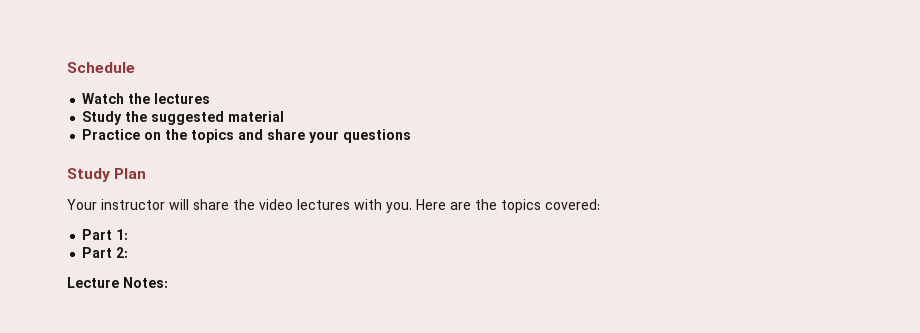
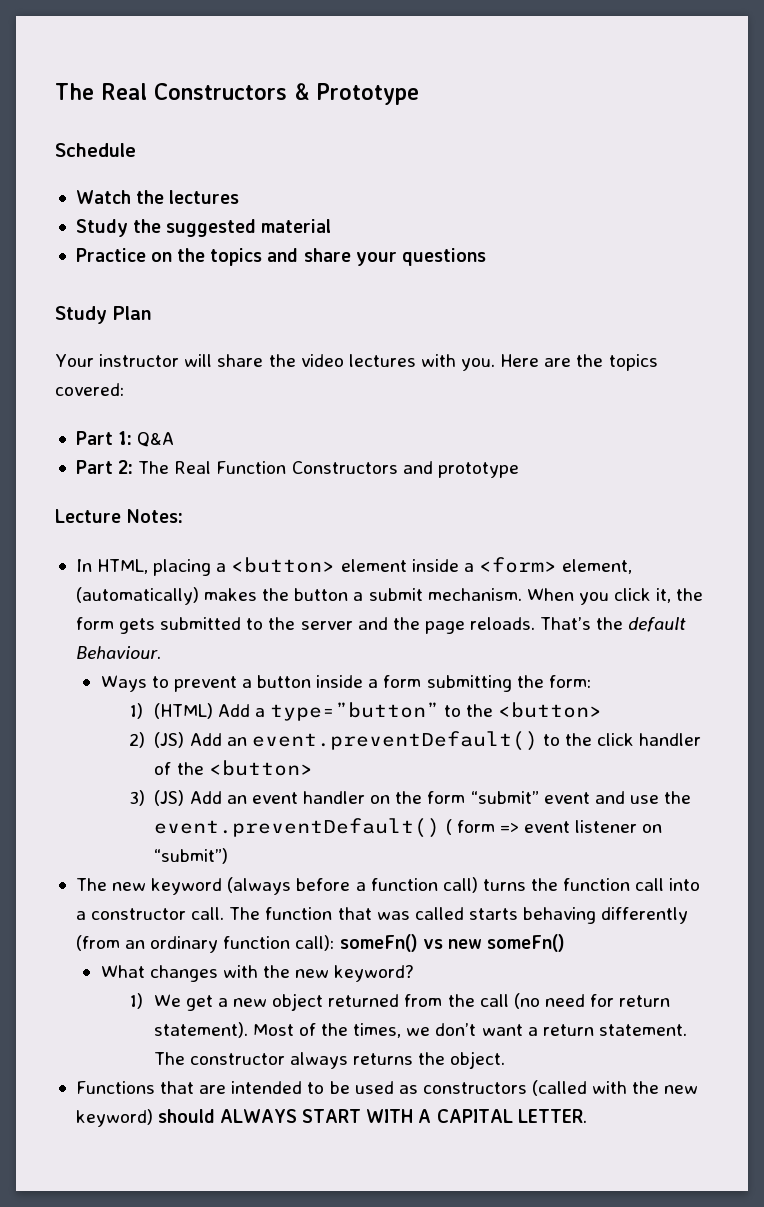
+ The Real Constructors & Prototype
- Part 1:
+ Part 1: Q&A
- Part 2:
+ Part 2: The Real Function Constructors and prototype
  Lecture Notes:
+ In HTML, placing a <button> element inside a <form> element, (automatically) makes the button a submit mechanism. When you click it, the form gets submitted to the server and the page reloads. That’s the default Behaviour.
+ Ways to prevent a button inside a form submitting the form:
+ 1) (HTML) Add a type=”button” to the <button>
+ 2) (JS) Add an event.preventDefault() to the click handler of the <button>
+ 3) (JS) Add an event handler on the form “submit” event and use the event.preventDefault() ( form => event listener on “submit”)
+ The new keyword (always before a function call) turns the function call into a constructor call. The function that was called starts behaving differently (from an ordinary function call): someFn() vs new someFn()
+ What changes with the new keyword?
+ 1) We get a new object returned from the call (no need for return statement). Most of the times, we don’t want a return statement. The constructor always returns the object.
+ Functions that are intended to be used as constructors (called with the new keyword) should ALWAYS START WITH A CAPITAL LETTER.

